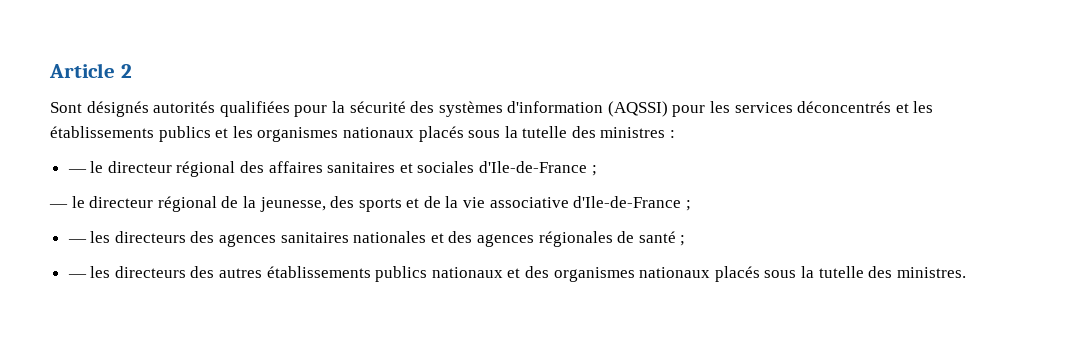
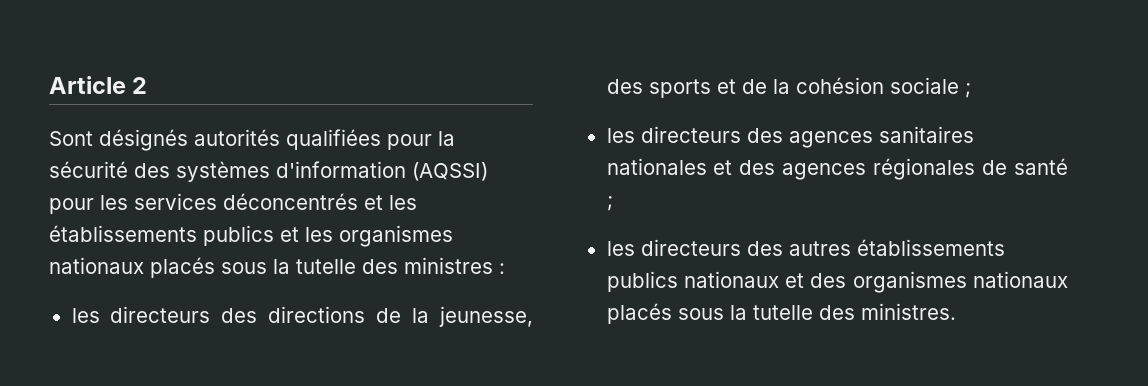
- ― le directeur régional des affaires sanitaires et sociales d'Ile-de-France ;
- ― le directeur régional de la jeunesse, des sports et de la vie associative d'Ile-de-France ;
- ― les directeurs des agences sanitaires nationales et des agences régionales de santé ;
+ les directeurs des directions de la jeunesse, des sports et de la cohésion sociale ;
+ les directeurs des agences sanitaires nationales et des agences régionales de santé ;
- ― les directeurs des autres établissements publics nationaux et des organismes nationaux placés sous la tutelle des ministres.
+ les directeurs des autres établissements publics nationaux et des organismes nationaux placés sous la tutelle des ministres.

